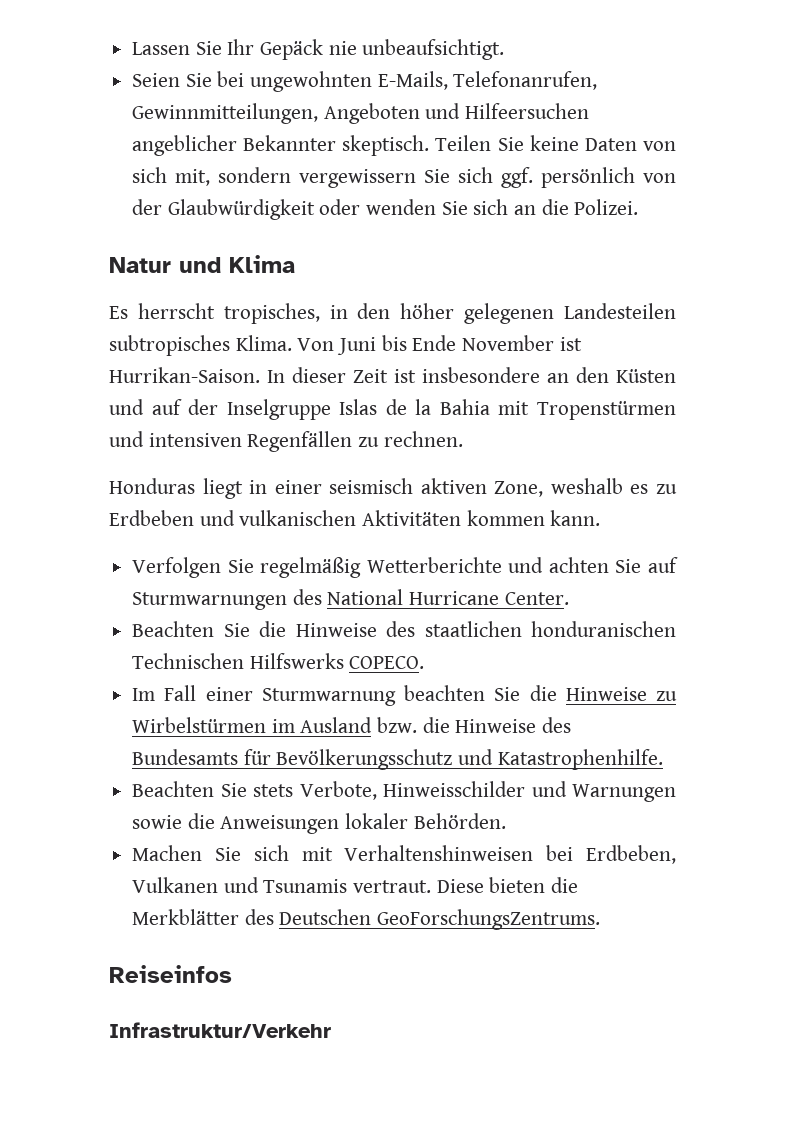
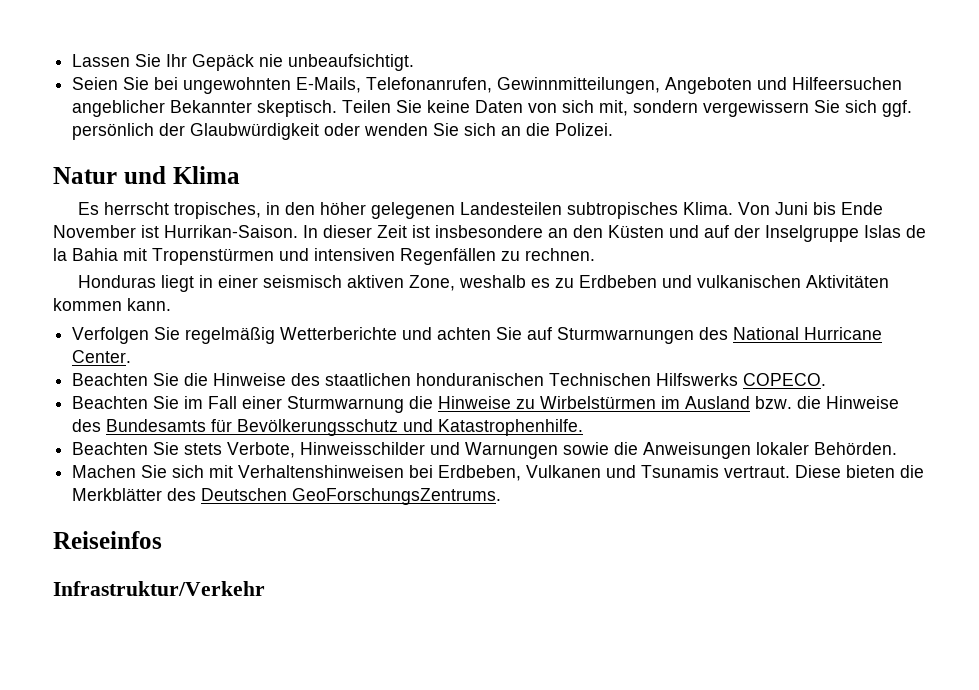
- Teilen Sie keine Daten von sich mit, sondern vergewissern Sie sich ggf. persönlich von der Glaubwürdigkeit oder wenden Sie sich an die Polizei.
+ Teilen Sie keine Daten von sich mit, sondern vergewissern Sie sich ggf. persönlich der Glaubwürdigkeit oder wenden Sie sich an die Polizei.
- Im Fall einer Sturmwarnung beachten Sie die Hinweise zu Wirbelstürmen im Ausland bzw. die Hinweise des Bundesamts für Bevölkerungsschutz und Katastrophenhilfe.
+ Beachten Sie im Fall einer Sturmwarnung die Hinweise zu Wirbelstürmen im Ausland bzw. die Hinweise des Bundesamts für Bevölkerungsschutz und Katastrophenhilfe.

